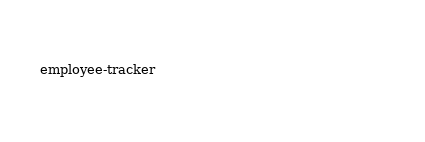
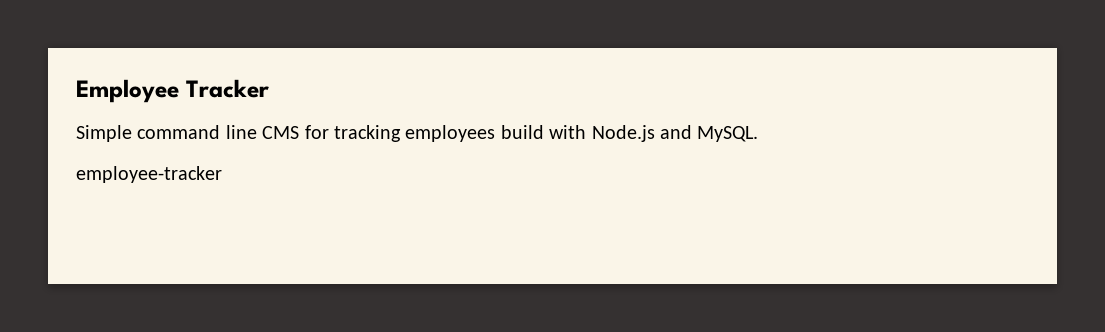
+ Employee Tracker
+ Simple command line CMS for tracking employees build with Node.js and MySQL.

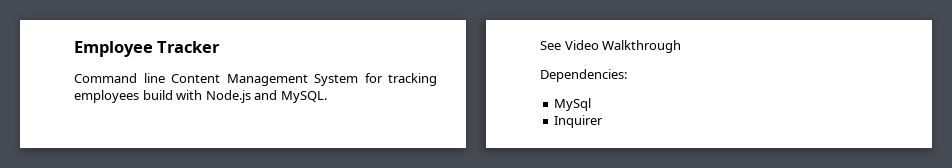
- Simple command line CMS for tracking employees build with Node.js and MySQL.
+ Command line Content Management System for tracking employees build with Node.js and MySQL.
- employee-tracker
+ See Video Walkthrough
+ Dependencies:
+ MySql
+ Inquirer

